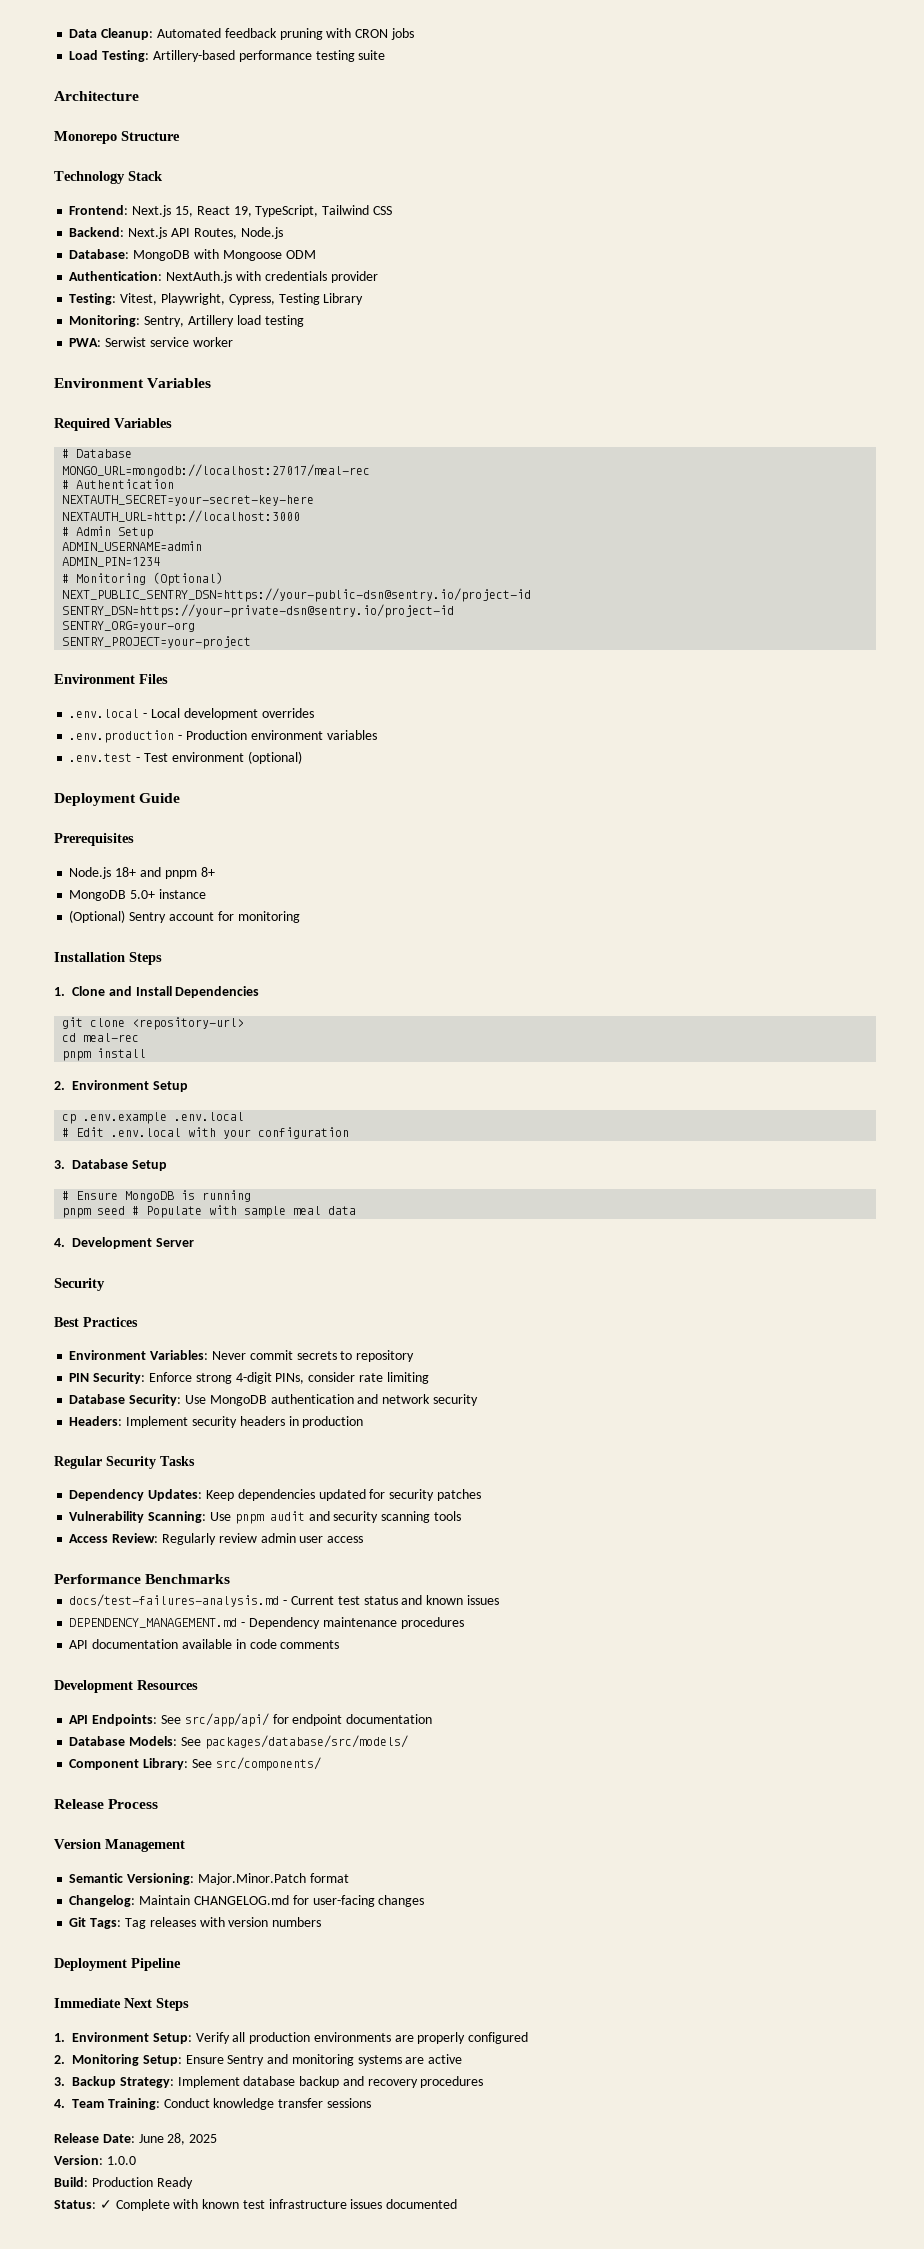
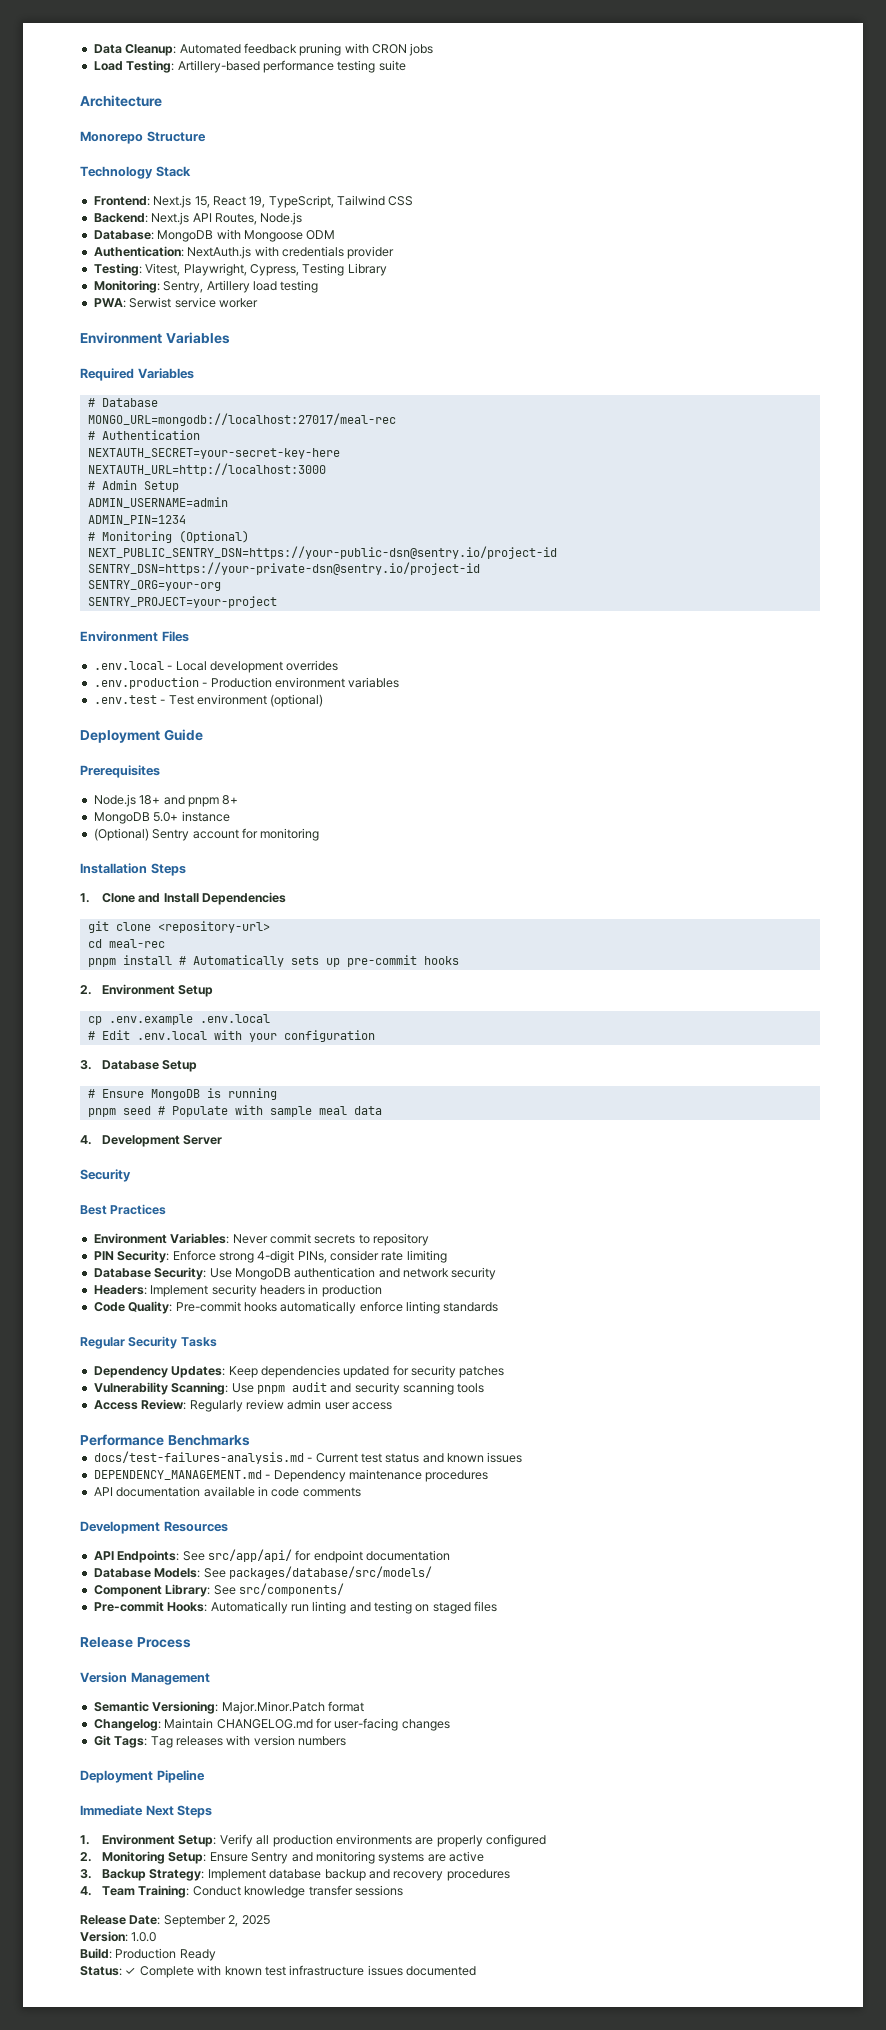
- pnpm install
+ pnpm install # Automatically sets up pre-commit hooks
+ Code Quality: Pre-commit hooks automatically enforce linting standards
+ Pre-commit Hooks: Automatically run linting and testing on staged files
- Release Date: June 28, 2025
+ Release Date: September 2, 2025

